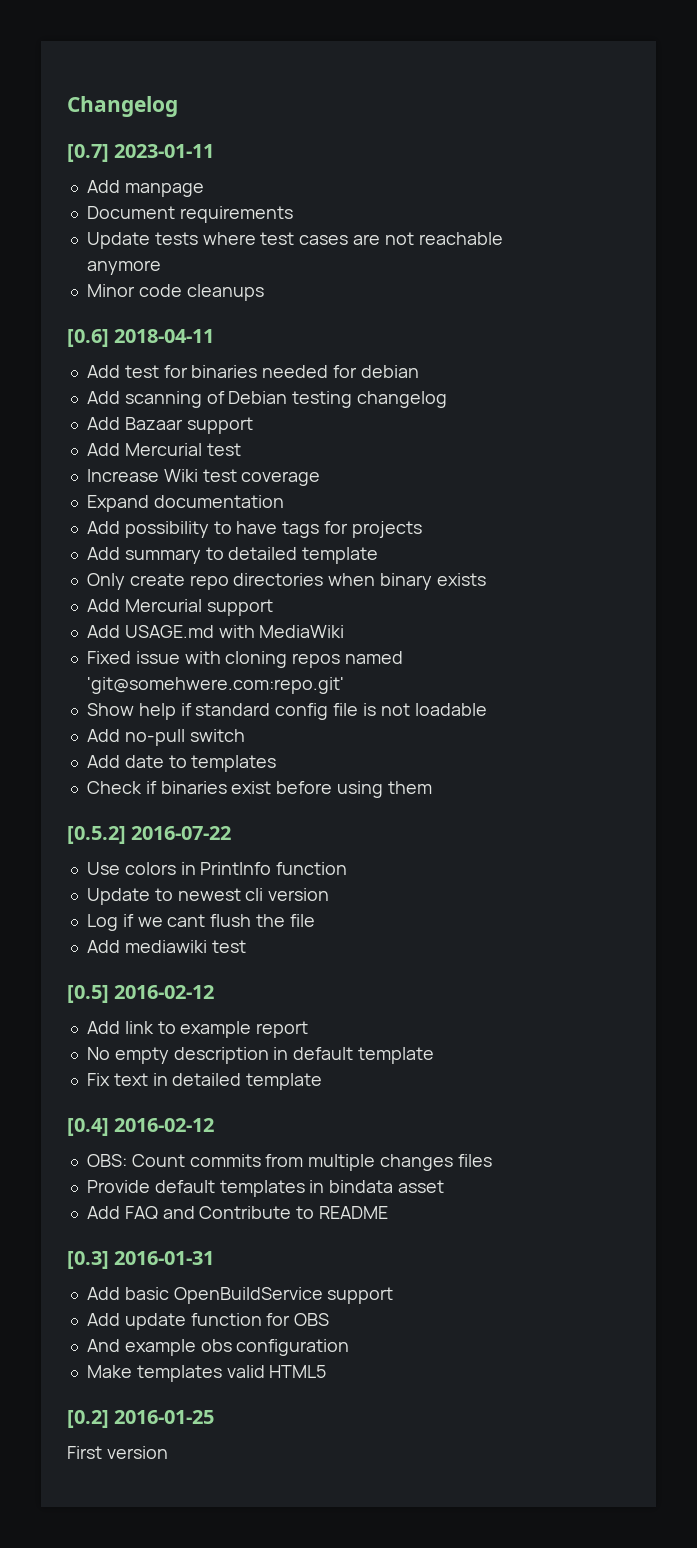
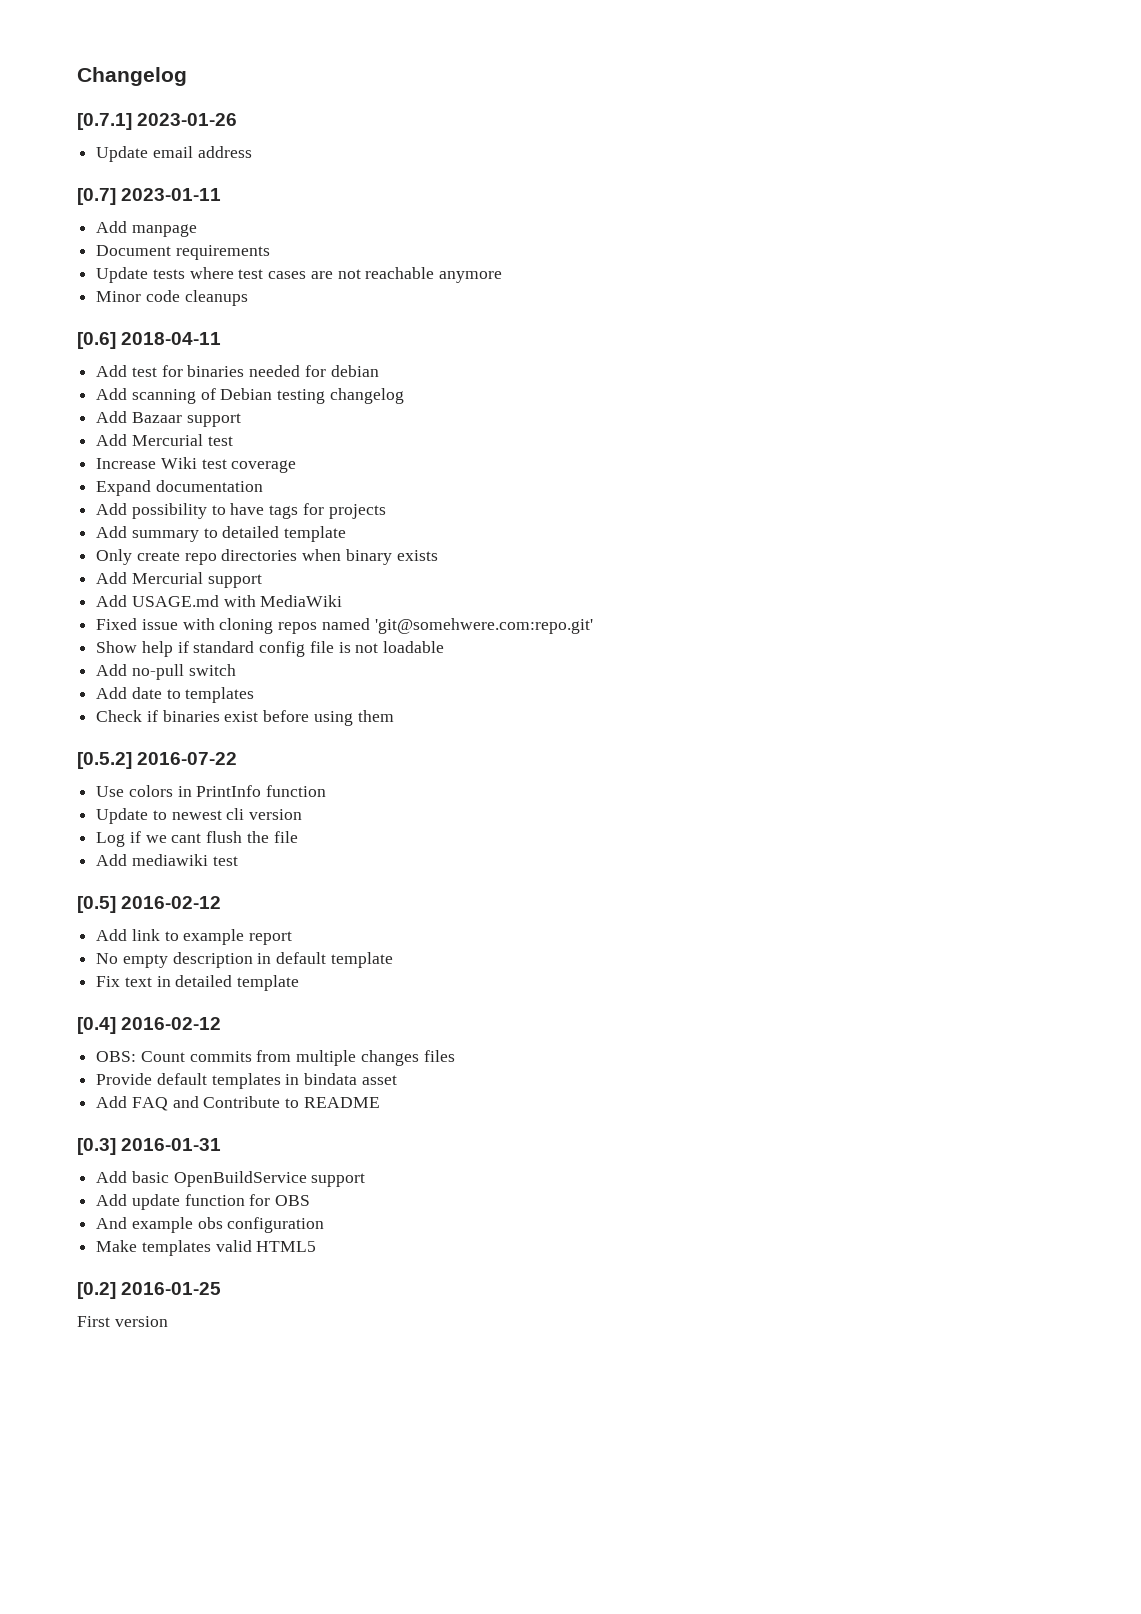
+ [0.7.1] 2023-01-26
+ Update email address

